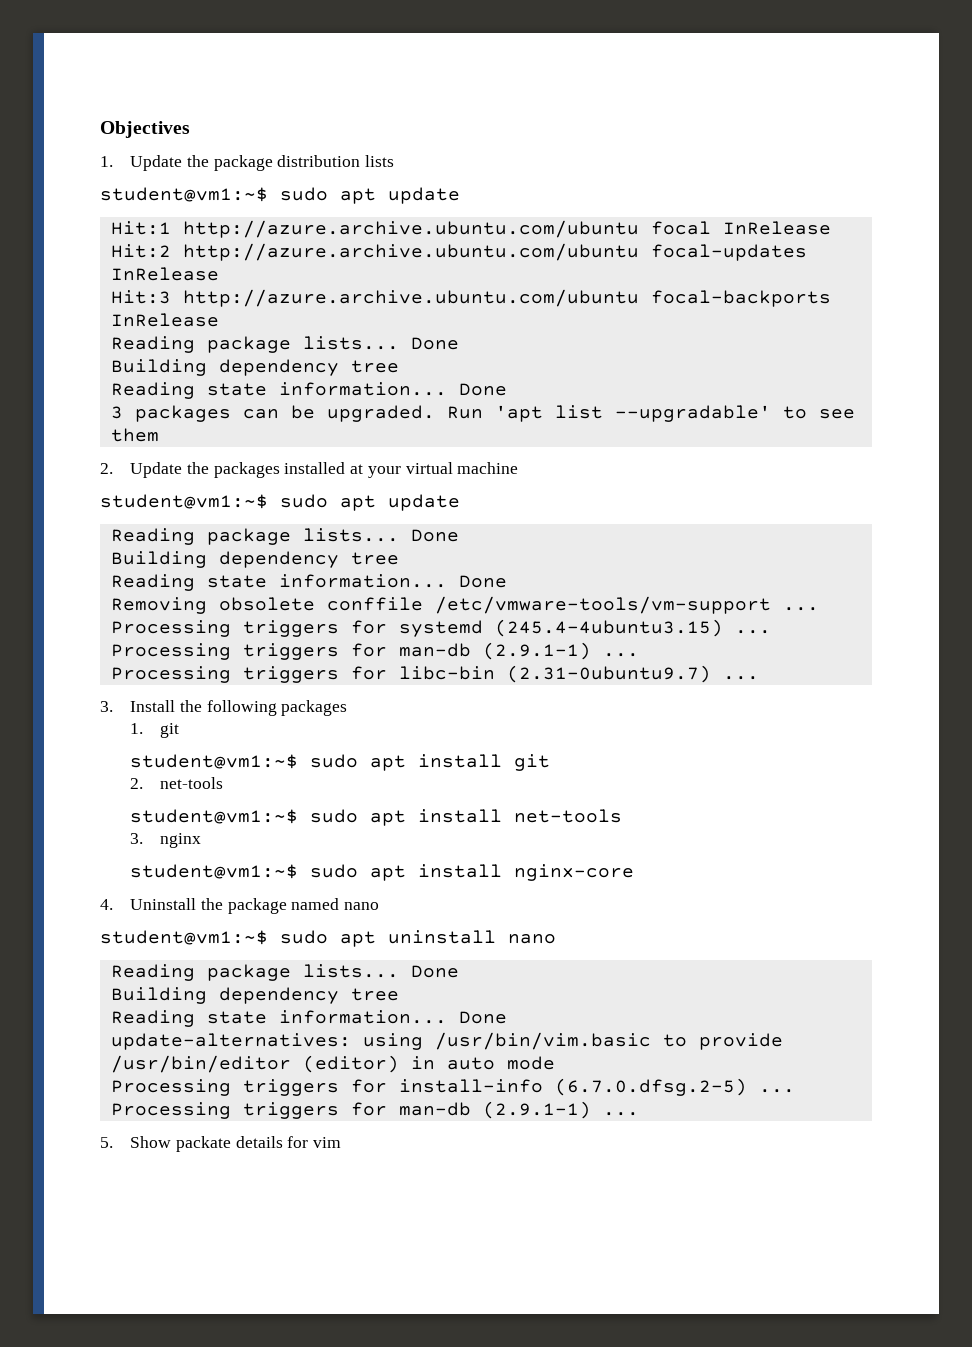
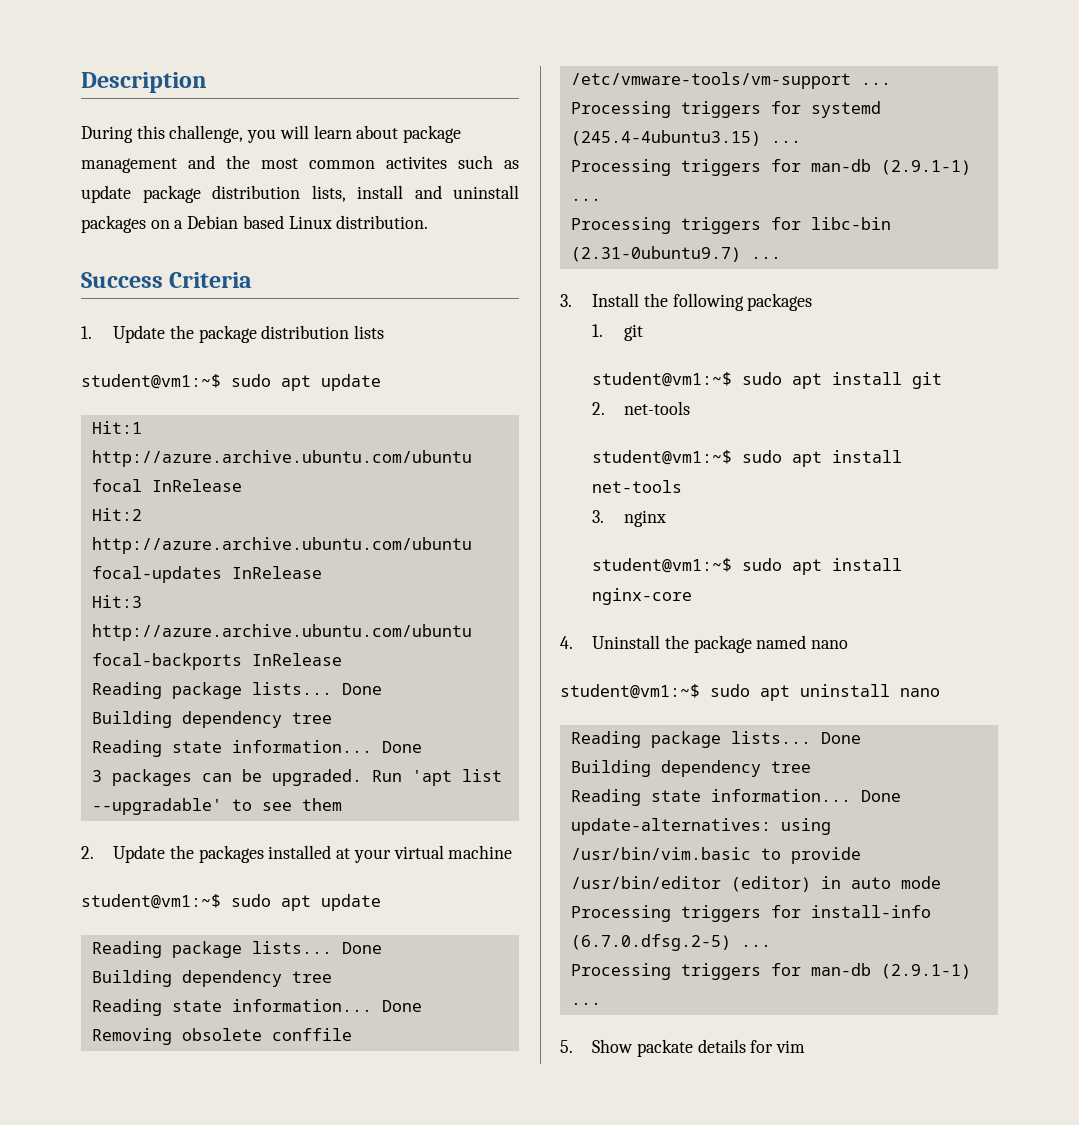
- Objectives
+ Description
+ During this challenge, you will learn about package management and the most common activites such as update package distribution lists, install and uninstall packages on a Debian based Linux distribution.
+ Success Criteria

